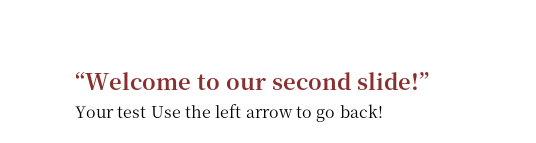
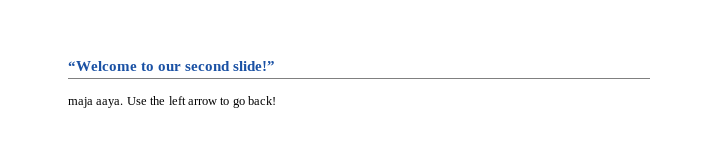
- Your test Use the left arrow to go back!
+ maja aaya. Use the left arrow to go back!

